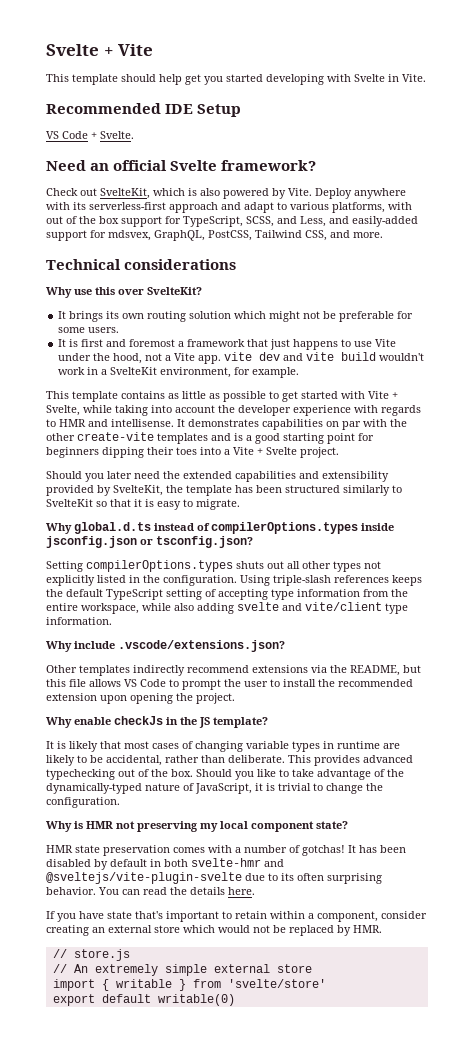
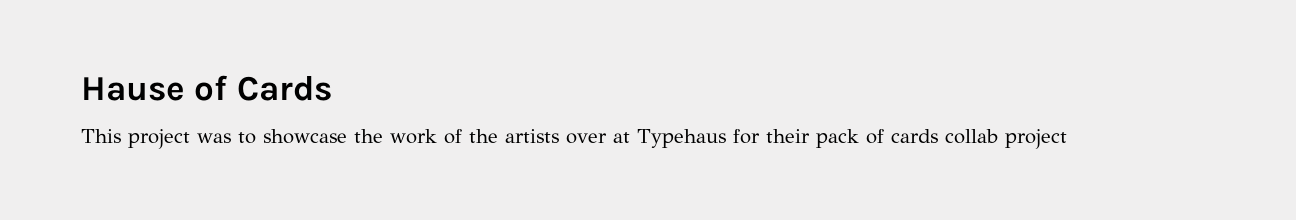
- Svelte + Vite
- This template should help get you started developing with Svelte in Vite.
- Recommended IDE Setup
- VS Code + Svelte.
- Need an official Svelte framework?
- Check out SvelteKit, which is also powered by Vite. Deploy anywhere with its serverless-first approach and adapt to various platforms, with out of the box support for TypeScript, SCSS, and Less, and easily-added support for mdsvex, GraphQL, PostCSS, Tailwind CSS, and more.
- Technical considerations
- Why use this over SvelteKit?
- It brings its own routing solution which might not be preferable for some users.
- It is first and foremost a framework that just happens to use Vite under the hood, not a Vite app. vite dev and vite build wouldn't work in a SvelteKit environment, for example.
- This template contains as little as possible to get started with Vite + Svelte, while taking into account the developer experience with regards to HMR and intellisense. It demonstrates capabilities on par with the other create-vite templates and is a good starting point for beginners dipping their toes into a Vite + Svelte project.
- Should you later need the extended capabilities and extensibility provided by SvelteKit, the template has been structured similarly to SvelteKit so that it is easy to migrate.
- Why global.d.ts instead of compilerOptions.types inside jsconfig.json or tsconfig.json?
- Setting compilerOptions.types shuts out all other types not explicitly listed in the configuration. Using triple-slash references keeps the default TypeScript setting of accepting type information from the entire workspace, while also adding svelte and vite/client type information.
- Why include .vscode/extensions.json?
- Other templates indirectly recommend extensions via the README, but this file allows VS Code to prompt the user to install the recommended extension upon opening the project.
- Why enable checkJs in the JS template?
- It is likely that most cases of changing variable types in runtime are likely to be accidental, rather than deliberate. This provides advanced typechecking out of the box. Should you like to take advantage of the dynamically-typed nature of JavaScript, it is trivial to change the configuration.
- Why is HMR not preserving my local component state?
- HMR state preservation comes with a number of gotchas! It has been disabled by default in both svelte-hmr and @sveltejs/vite-plugin-svelte due to its often surprising behavior. You can read the details here.
- If you have state that's important to retain within a component, consider creating an external store which would not be replaced by HMR.
- // store.js
- // An extremely simple external store
- import { writable } from 'svelte/store'
- export default writable(0)
+ Hause of Cards
+ This project was to showcase the work of the artists over at Typehaus for their pack of cards collab project

